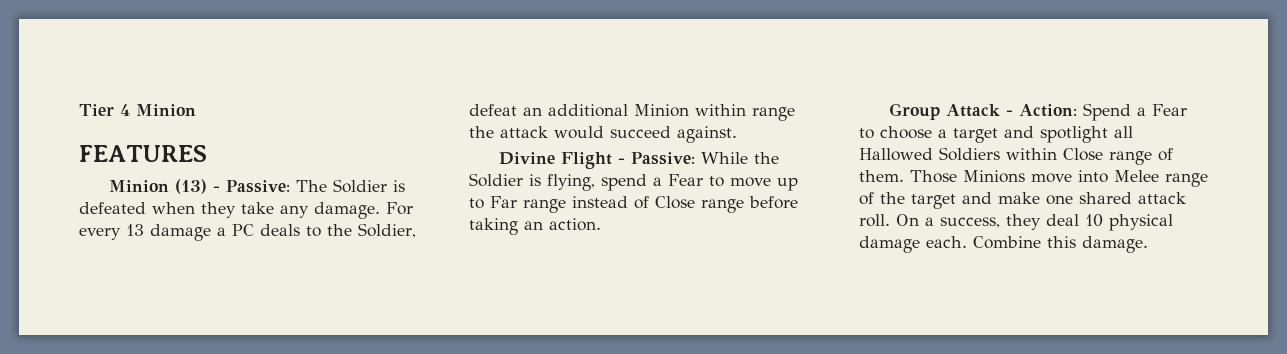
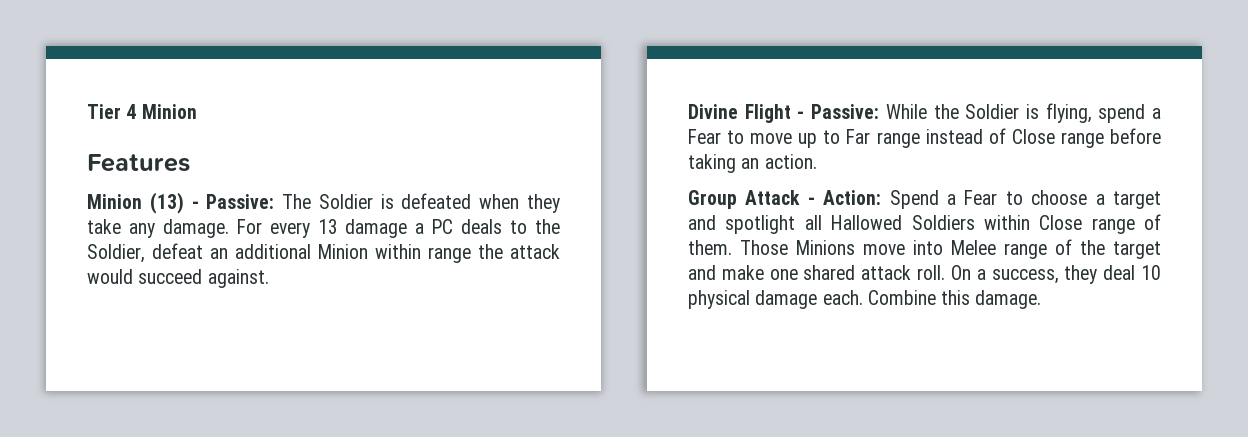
- FEATURES
+ Features

